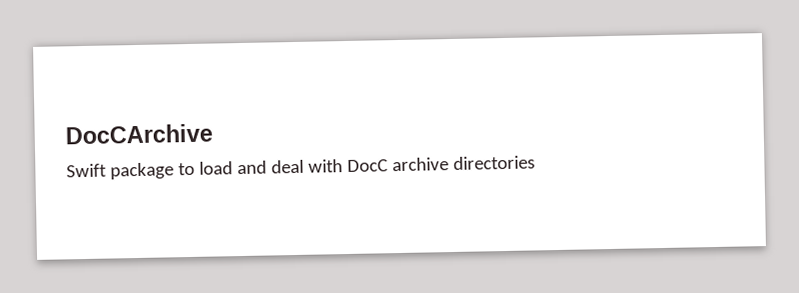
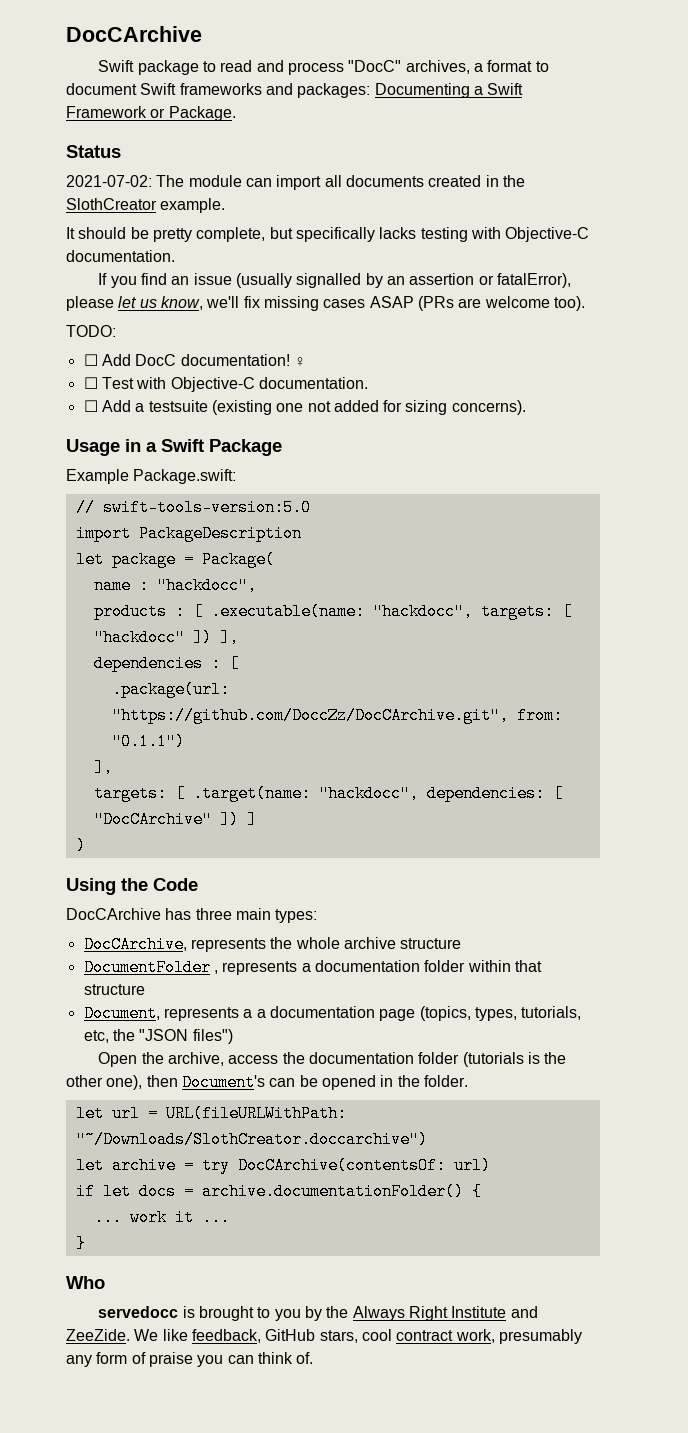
- Swift package to load and deal with DocC archive directories
+ Swift package to read and process "DocC" archives, a format to document Swift frameworks and packages: Documenting a Swift Framework or Package.
+ Status
+ 2021-07-02: The module can import all documents created in the SlothCreator example.
+ It should be pretty complete, but specifically lacks testing with Objective-C documentation.
+ If you find an issue (usually signalled by an assertion or fatalError), please let us know, we'll fix missing cases ASAP (PRs are welcome too).
+ TODO:
+ ☐ Add DocC documentation! ♀
+ ☐ Test with Objective-C documentation.
+ ☐ Add a testsuite (existing one not added for sizing concerns).
+ Usage in a Swift Package
+ Example Package.swift:
+ // swift-tools-version:5.0
+ import PackageDescription
+ let package = Package(
+ name : "hackdocc",
+ products : [ .executable(name: "hackdocc", targets: [ "hackdocc" ]) ],
+ dependencies : [
+ .package(url: "https://github.com/DoccZz/DocCArchive.git", from: "0.1.1")
+ ],
+ targets: [ .target(name: "hackdocc", dependencies: [ "DocCArchive" ]) ]
+ )
+ Using the Code
+ DocCArchive has three main types:
+ DocCArchive, represents the whole archive structure
+ DocumentFolder , represents a documentation folder within that structure
+ Document, represents a a documentation page (topics, types, tutorials, etc, the "JSON files")
+ Open the archive, access the documentation folder (tutorials is the other one), then Document's can be opened in the folder.
+ let url = URL(fileURLWithPath: "~/Downloads/SlothCreator.doccarchive")
+ let archive = try DocCArchive(contentsOf: url)
+ if let docs = archive.documentationFolder() {
+ ... work it ...
+ }
+ Who
+ servedocc is brought to you by the Always Right Institute and ZeeZide. We like feedback, GitHub stars, cool contract work, presumably any form of praise you can think of.

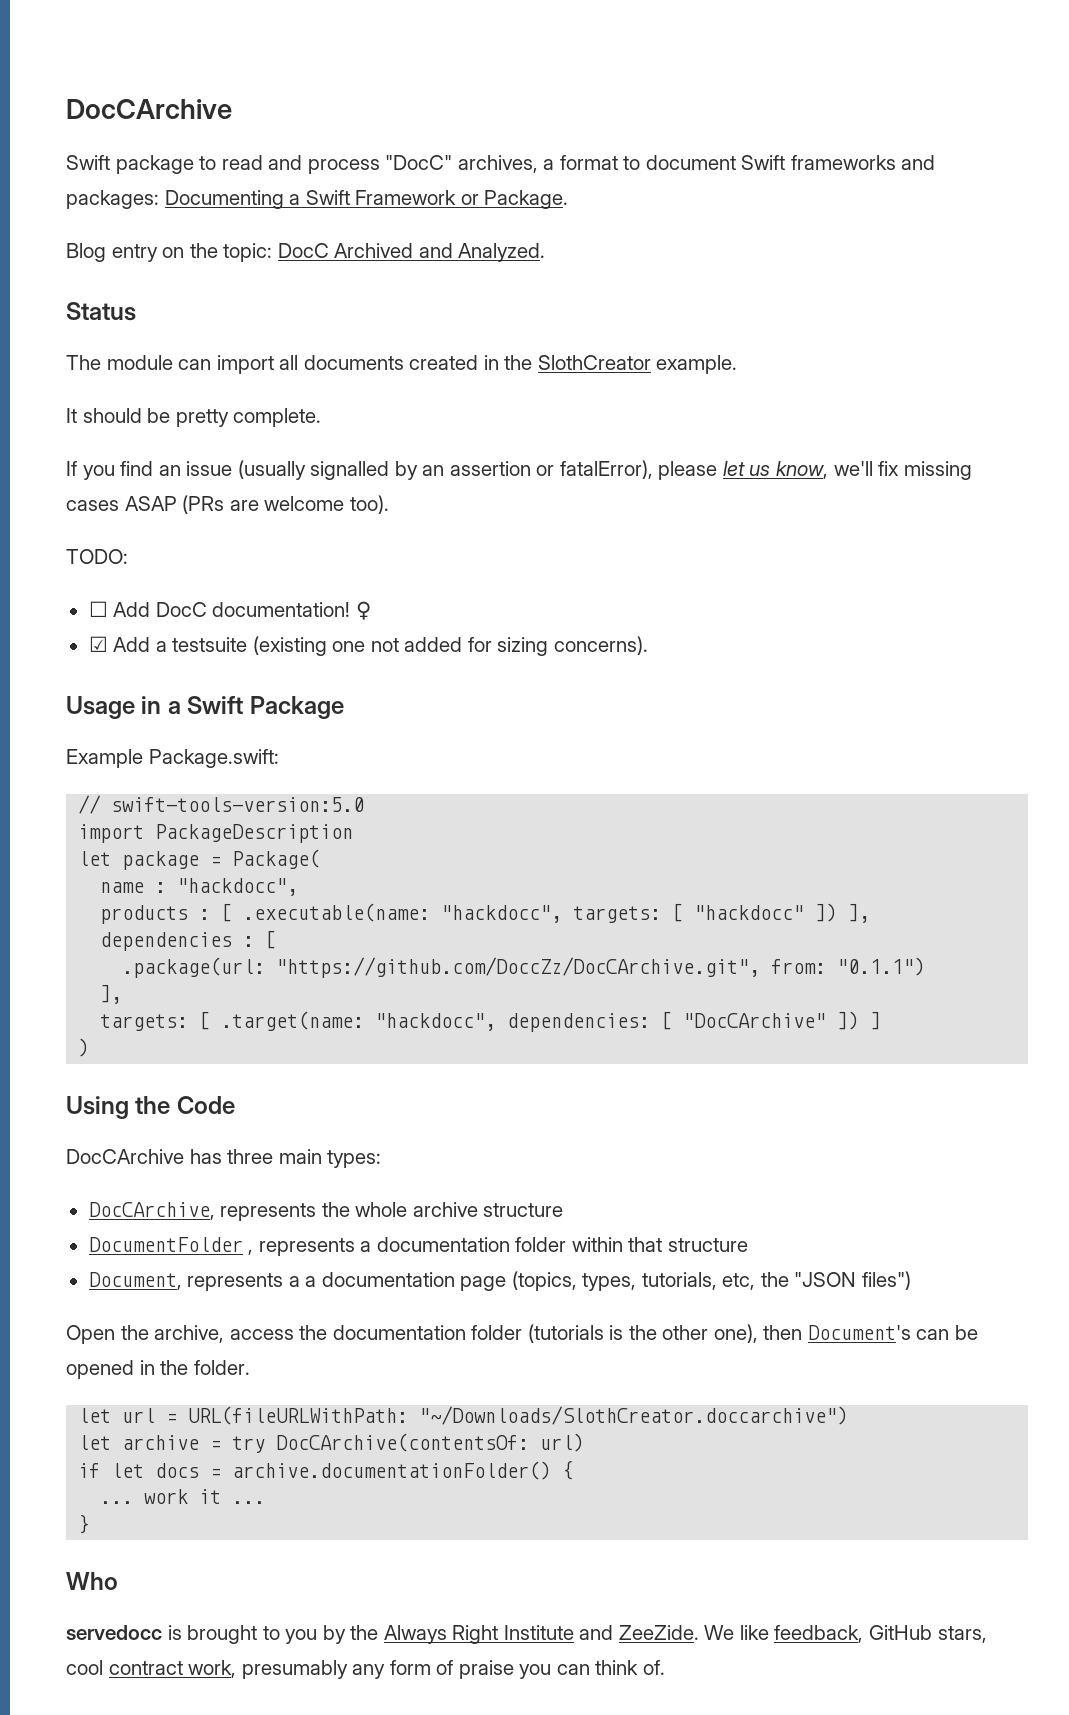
+ Blog entry on the topic: DocC Archived and Analyzed.
- 2021-07-02: The module can import all documents created in the SlothCreator example.
+ The module can import all documents created in the SlothCreator example.
- It should be pretty complete, but specifically lacks testing with Objective-C documentation.
+ It should be pretty complete.
- ☐ Test with Objective-C documentation.
- ☐ Add a testsuite (existing one not added for sizing concerns).
+ ☑ Add a testsuite (existing one not added for sizing concerns).

